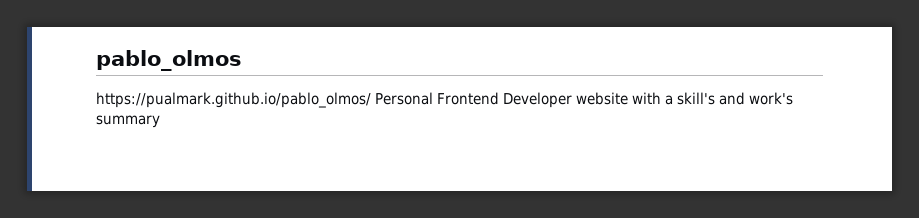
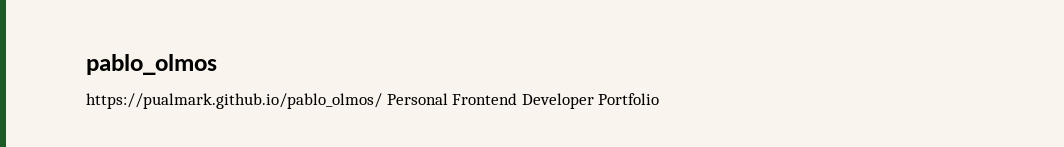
- https://pualmark.github.io/pablo_olmos/ Personal Frontend Developer website with a skill's and work's summary
+ https://pualmark.github.io/pablo_olmos/ Personal Frontend Developer Portfolio

